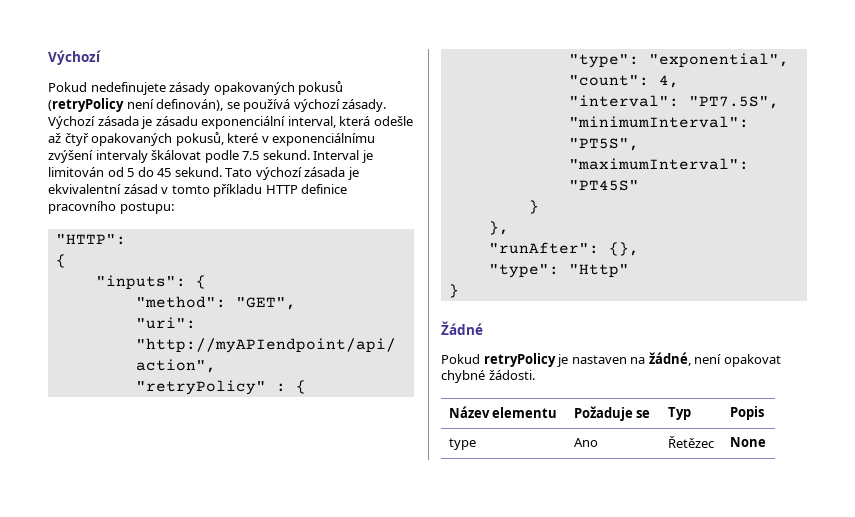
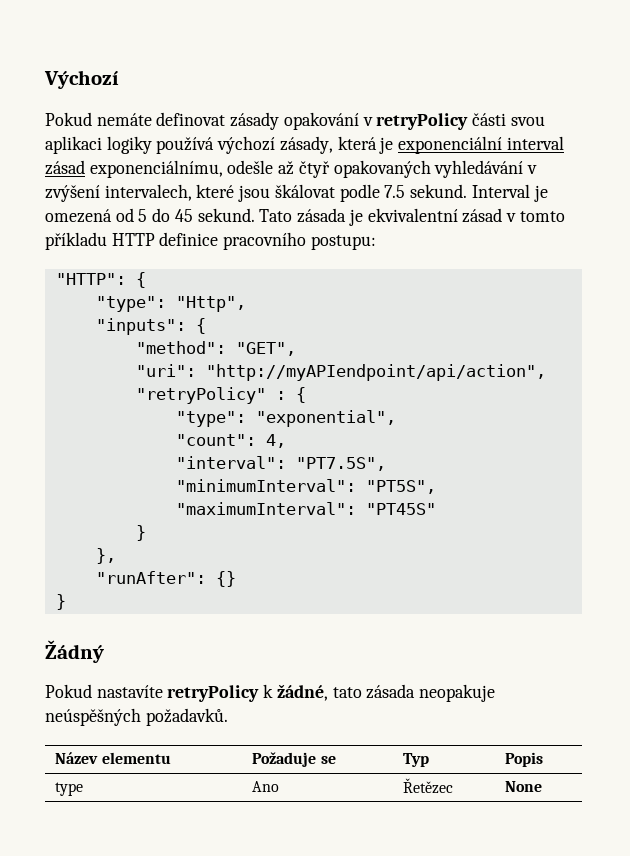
- Pokud nedefinujete zásady opakovaných pokusů (retryPolicy není definován), se používá výchozí zásady. Výchozí zásada je zásadu exponenciální interval, která odešle až čtyř opakovaných pokusů, které v exponenciálnímu zvýšení intervaly škálovat podle 7.5 sekund.
+ Pokud nemáte definovat zásady opakování v retryPolicy části svou aplikaci logiky používá výchozí zásady, která je exponenciální interval zásad exponenciálnímu, odešle až čtyř opakovaných vyhledávání v zvýšení intervalech, které jsou škálovat podle 7.5 sekund.
- Interval je limitován od 5 do 45 sekund.
+ Interval je omezená od 5 do 45 sekund.
- Tato výchozí zásada je ekvivalentní zásad v tomto příkladu HTTP definice pracovního postupu:
+ Tato zásada je ekvivalentní zásad v tomto příkladu HTTP definice pracovního postupu:
- "HTTP":
- {
+ "HTTP": {
+ "type": "Http",
- "runAfter": {},
- "type": "Http"
+ "runAfter": {}
  }
- Žádné
- Pokud retryPolicy je nastaven na žádné, není opakovat chybné žádosti.
+ Žádný
+ Pokud nastavíte retryPolicy k žádné, tato zásada neopakuje neúspěšných požadavků.

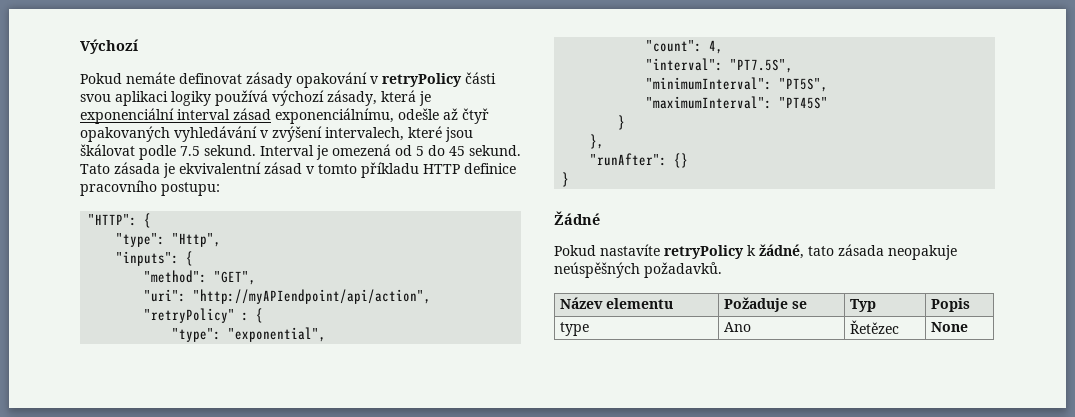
- Žádný
+ Žádné

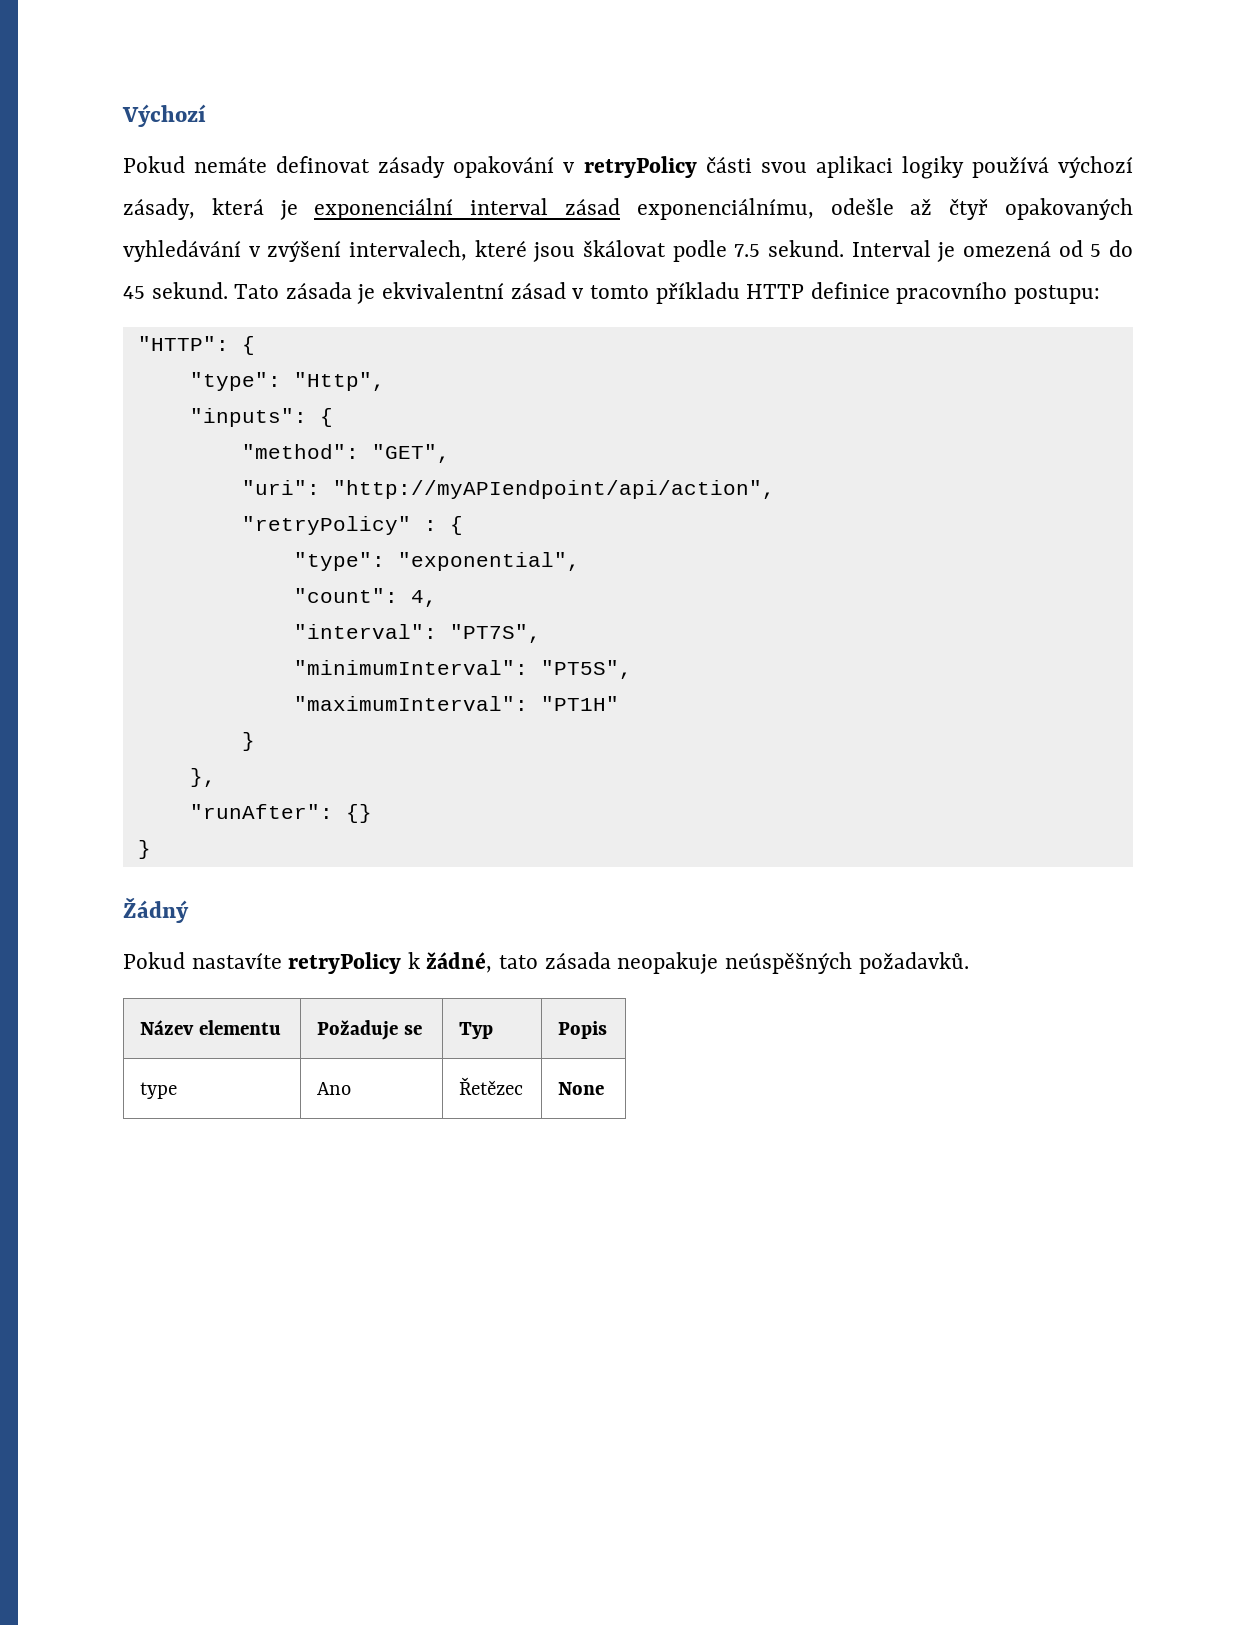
- "interval": "PT7.5S",
+ "interval": "PT7S",
- "maximumInterval": "PT45S"
+ "maximumInterval": "PT1H"
- Žádné
+ Žádný

